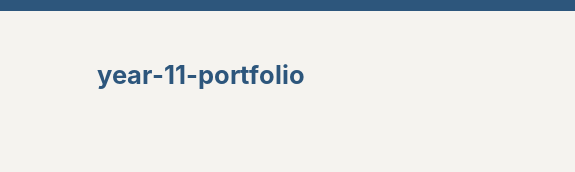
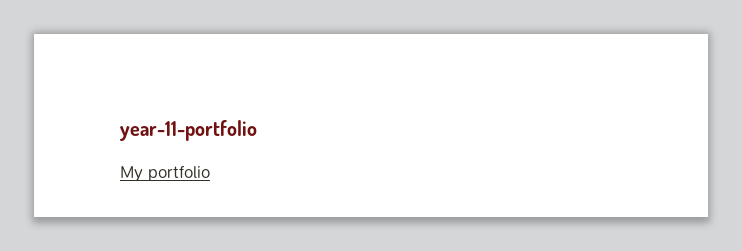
+ My portfolio

